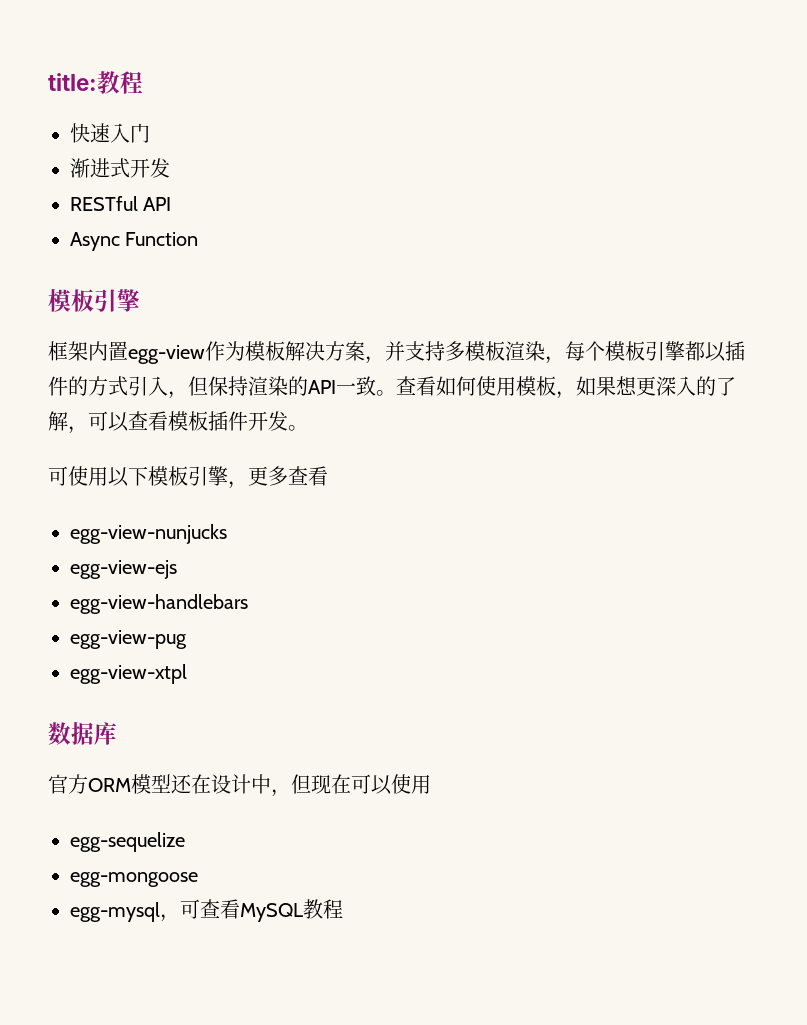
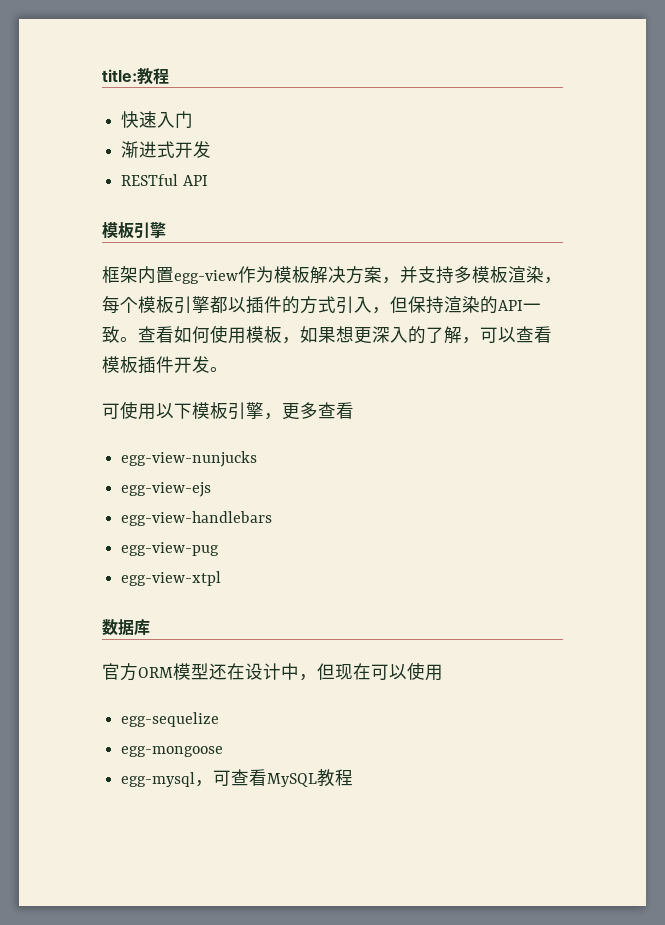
- Async Function

